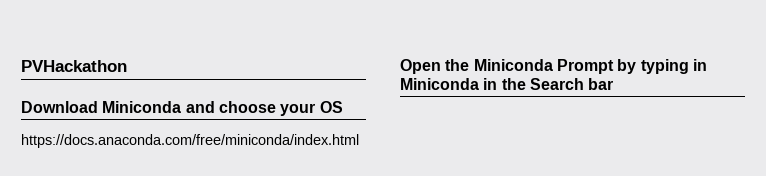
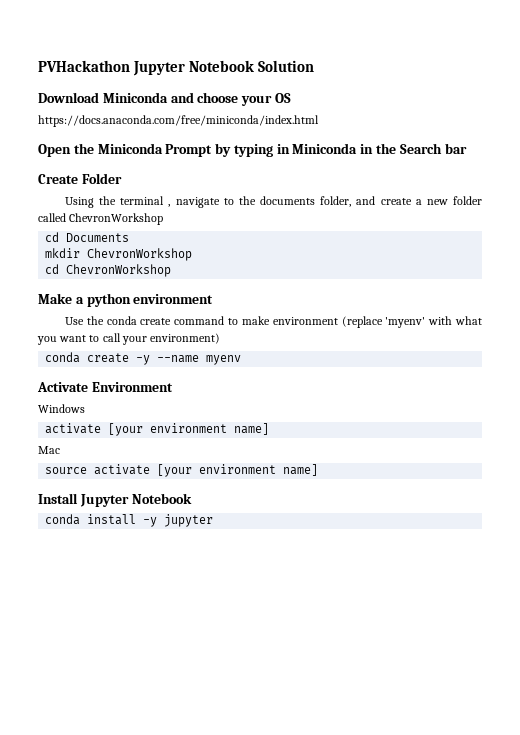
- PVHackathon
+ PVHackathon Jupyter Notebook Solution
+ Create Folder
+ Using the terminal , navigate to the documents folder, and create a new folder called ChevronWorkshop
+ cd Documents
+ mkdir ChevronWorkshop
+ cd ChevronWorkshop
+ Make a python environment
+ Use the conda create command to make environment (replace 'myenv' with what you want to call your environment)
+ conda create -y --name myenv
+ Activate Environment
+ Windows
+ activate [your environment name]
+ Mac
+ source activate [your environment name]
+ Install Jupyter Notebook
+ conda install -y jupyter

